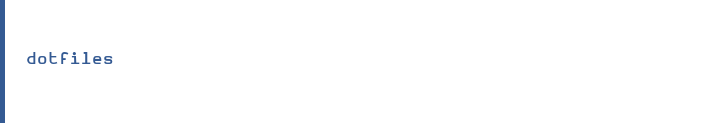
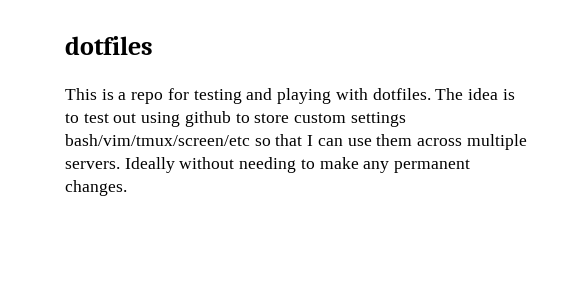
+ This is a repo for testing and playing with dotfiles. The idea is to test out using github to store custom settings bash/vim/tmux/screen/etc so that I can use them across multiple servers. Ideally without needing to make any permanent changes.

